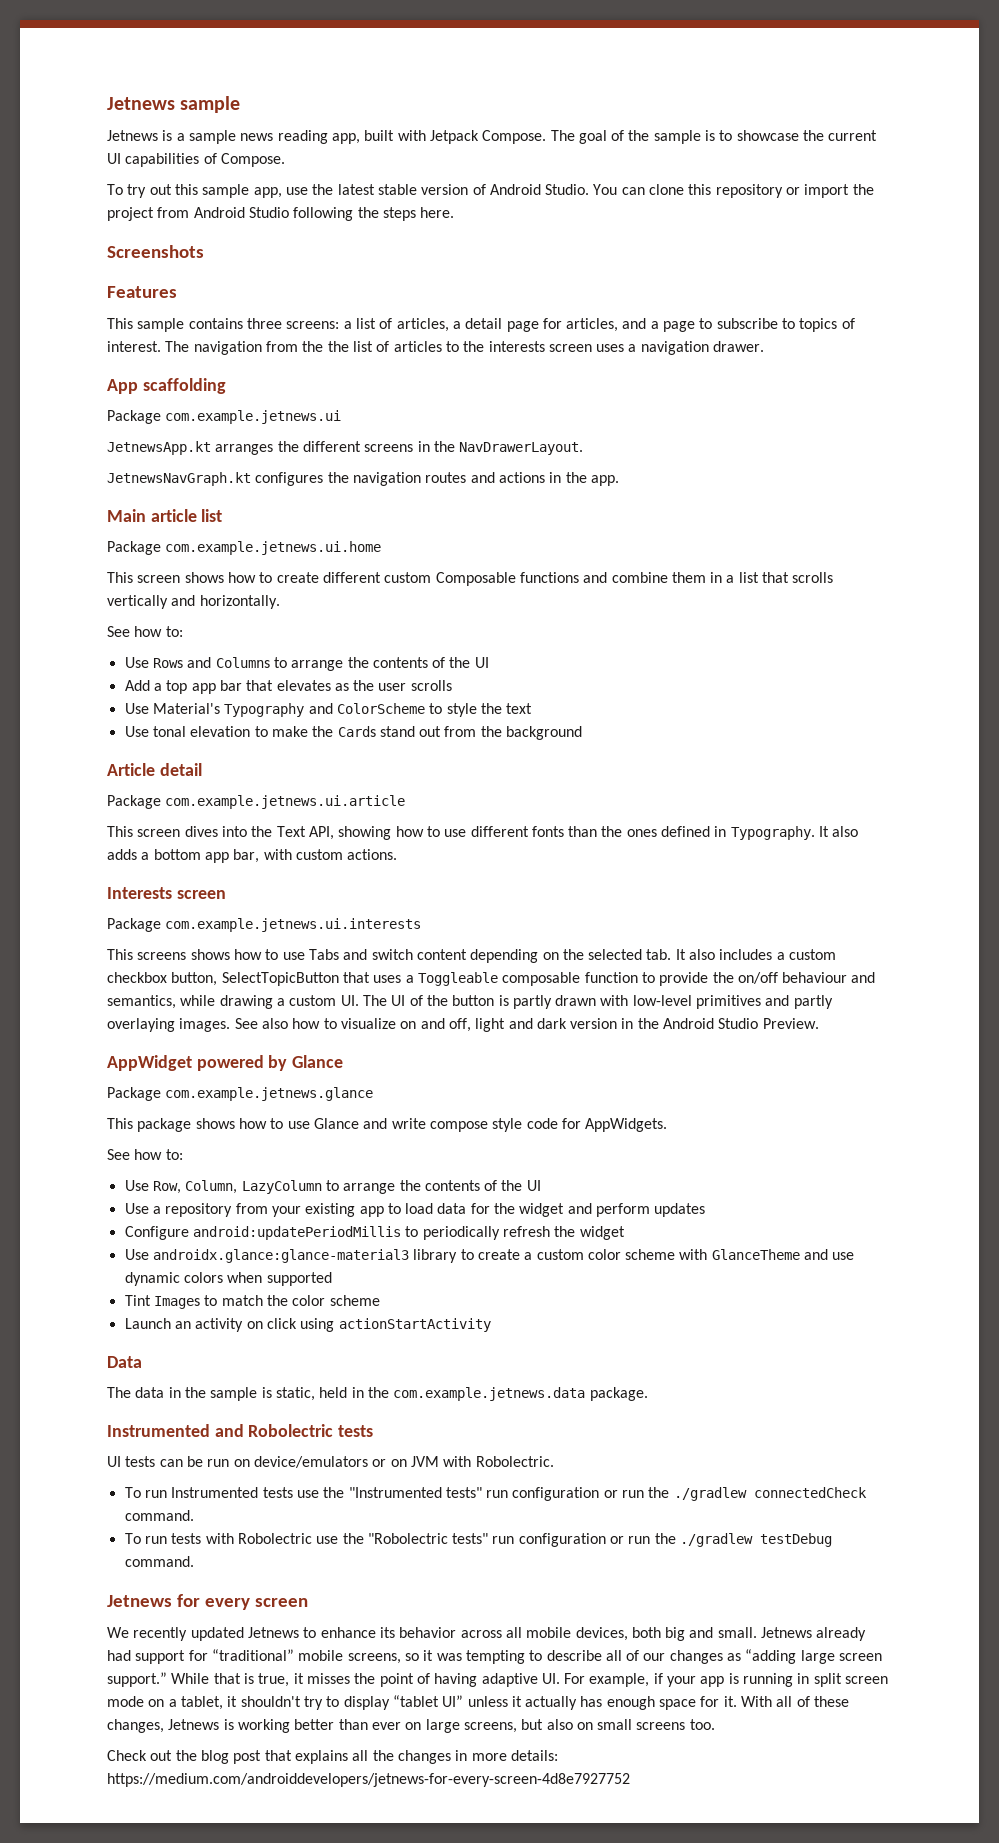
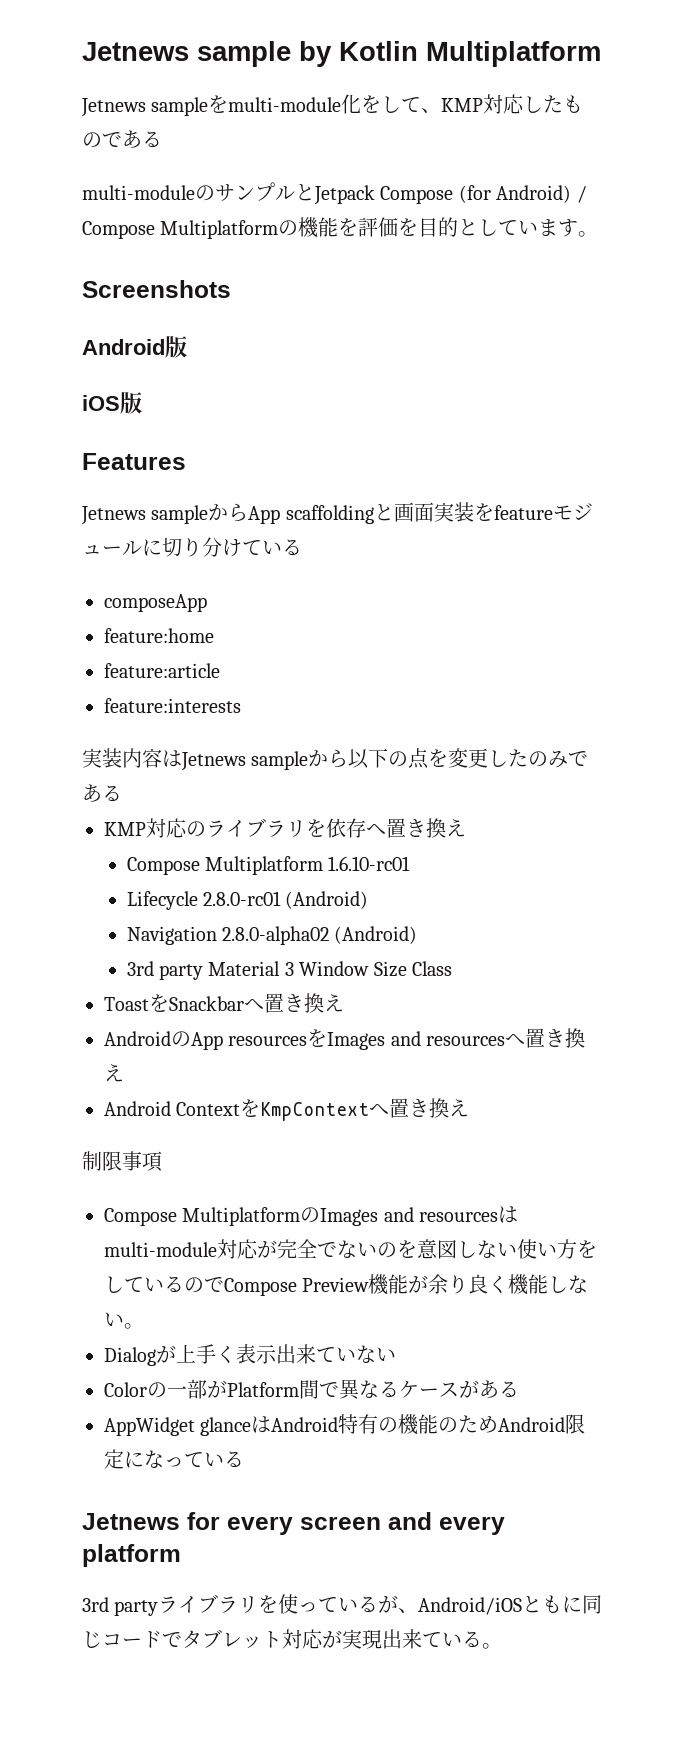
- Jetnews sample
- Jetnews is a sample news reading app, built with Jetpack Compose. The goal of the sample is to showcase the current UI capabilities of Compose.
- To try out this sample app, use the latest stable version of Android Studio. You can clone this repository or import the project from Android Studio following the steps here.
+ Jetnews sample by Kotlin Multiplatform
+ Jetnews sampleをmulti-module化をして、KMP対応したものである
+ multi-moduleのサンプルとJetpack Compose (for Android) / Compose Multiplatformの機能を評価を目的としています。
  Screenshots
+ Android版
+ iOS版
  Features
- This sample contains three screens: a list of articles, a detail page for articles, and a page to subscribe to topics of interest. The navigation from the the list of articles to the interests screen uses a navigation drawer.
- App scaffolding
- Package com.example.jetnews.ui
- JetnewsApp.kt arranges the different screens in the NavDrawerLayout.
- JetnewsNavGraph.kt configures the navigation routes and actions in the app.
- Main article list
- Package com.example.jetnews.ui.home
- This screen shows how to create different custom Composable functions and combine them in a list that scrolls vertically and horizontally.
- See how to:
- Use Rows and Columns to arrange the contents of the UI
- Add a top app bar that elevates as the user scrolls
- Use Material's Typography and ColorScheme to style the text
- Use tonal elevation to make the Cards stand out from the background
- Article detail
- Package com.example.jetnews.ui.article
- This screen dives into the Text API, showing how to use different fonts than the ones defined in Typography. It also adds a bottom app bar, with custom actions.
- Interests screen
- Package com.example.jetnews.ui.interests
- This screens shows how to use Tabs and switch content depending on the selected tab. It also includes a custom checkbox button, SelectTopicButton that uses a Toggleable composable function to provide the on/off behaviour and semantics, while drawing a custom UI. The UI of the button is partly drawn with low-level primitives and partly overlaying images. See also how to visualize on and off, light and dark version in the Android Studio Preview.
- AppWidget powered by Glance
- Package com.example.jetnews.glance
- This package shows how to use Glance and write compose style code for AppWidgets.
- See how to:
- Use Row, Column, LazyColumn to arrange the contents of the UI
- Use a repository from your existing app to load data for the widget and perform updates
- Configure android:updatePeriodMillis to periodically refresh the widget
- Use androidx.glance:glance-material3 library to create a custom color scheme with GlanceTheme and use dynamic colors when supported
- Tint Images to match the color scheme
- Launch an activity on click using actionStartActivity
- Data
- The data in the sample is static, held in the com.example.jetnews.data package.
- Instrumented and Robolectric tests
- UI tests can be run on device/emulators or on JVM with Robolectric.
- To run Instrumented tests use the "Instrumented tests" run configuration or run the ./gradlew connectedCheck command.
- To run tests with Robolectric use the "Robolectric tests" run configuration or run the ./gradlew testDebug command.
- Jetnews for every screen
- We recently updated Jetnews to enhance its behavior across all mobile devices, both big and small. Jetnews already had support for “traditional” mobile screens, so it was tempting to describe all of our changes as “adding large screen support.” While that is true, it misses the point of having adaptive UI. For example, if your app is running in split screen mode on a tablet, it shouldn't try to display “tablet UI” unless it actually has enough space for it. With all of these changes, Jetnews is working better than ever on large screens, but also on small screens too.
- Check out the blog post that explains all the changes in more details: https://medium.com/androiddevelopers/jetnews-for-every-screen-4d8e7927752
+ Jetnews sampleからApp scaffoldingと画面実装をfeatureモジュールに切り分けている
+ composeApp
+ feature:home
+ feature:article
+ feature:interests
+ 実装内容はJetnews sampleから以下の点を変更したのみである
+ KMP対応のライブラリを依存へ置き換え
+ Compose Multiplatform 1.6.10-rc01
+ Lifecycle 2.8.0-rc01 (Android)
+ Navigation 2.8.0-alpha02 (Android)
+ 3rd party Material 3 Window Size Class
+ ToastをSnackbarへ置き換え
+ AndroidのApp resourcesをImages and resourcesへ置き換え
+ Android ContextをKmpContextへ置き換え
+ 制限事項
+ Compose MultiplatformのImages and resourcesはmulti-module対応が完全でないのを意図しない使い方をしているのでCompose Preview機能が余り良く機能しない。
+ Dialogが上手く表示出来ていない
+ Colorの一部がPlatform間で異なるケースがある
+ AppWidget glanceはAndroid特有の機能のためAndroid限定になっている
+ Jetnews for every screen and every platform
+ 3rd partyライブラリを使っているが、Android/iOSともに同じコードでタブレット対応が実現出来ている。

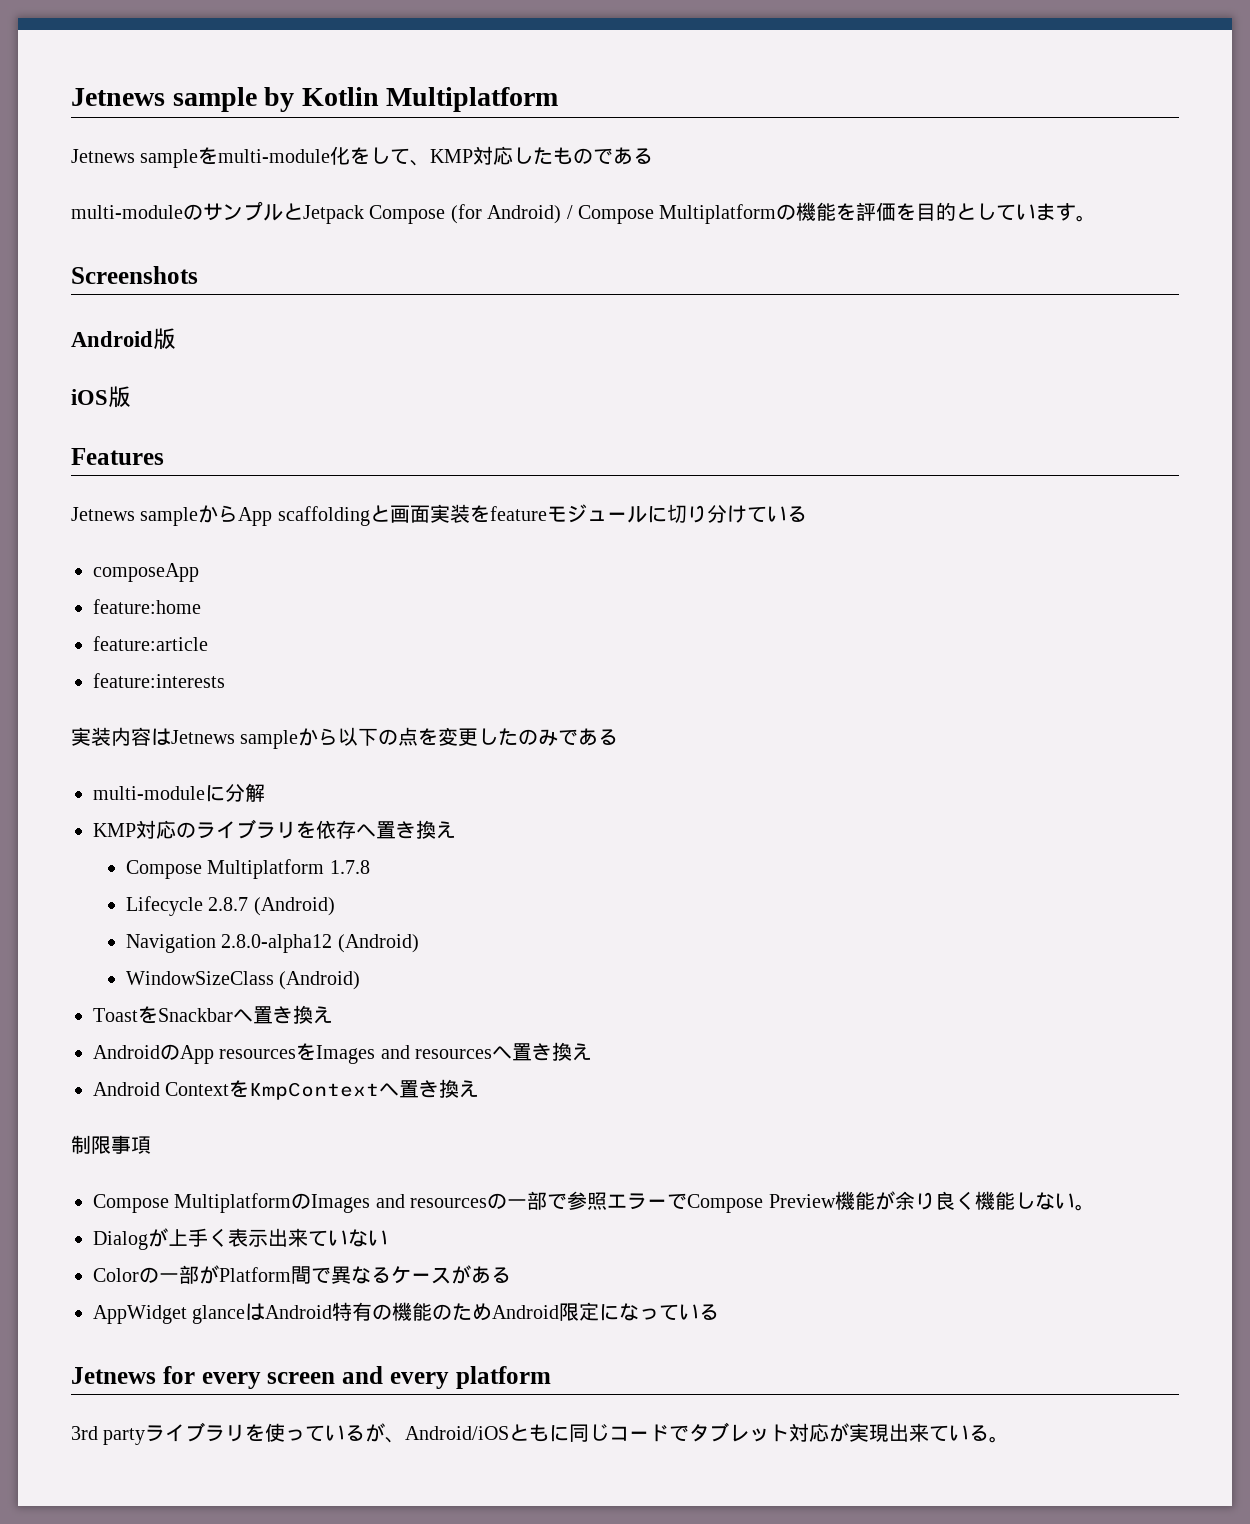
+ multi-moduleに分解
- Compose Multiplatform 1.6.10-rc01
+ Compose Multiplatform 1.7.8
- Lifecycle 2.8.0-rc01 (Android)
+ Lifecycle 2.8.7 (Android)
- Navigation 2.8.0-alpha02 (Android)
- 3rd party Material 3 Window Size Class
+ Navigation 2.8.0-alpha12 (Android)
+ WindowSizeClass (Android)
- Compose MultiplatformのImages and resourcesはmulti-module対応が完全でないのを意図しない使い方をしているのでCompose Preview機能が余り良く機能しない。
+ Compose MultiplatformのImages and resourcesの一部で参照エラーでCompose Preview機能が余り良く機能しない。

